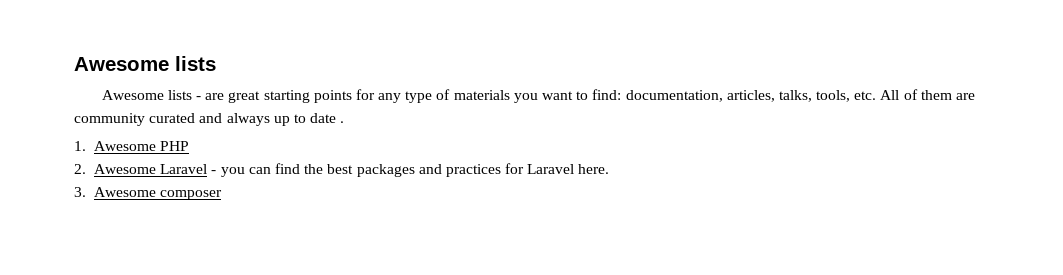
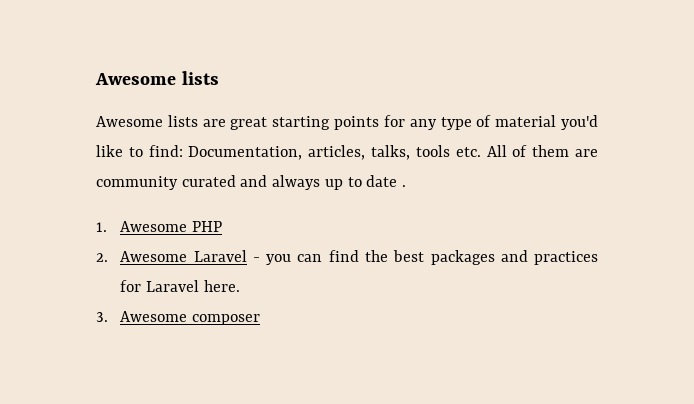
- Awesome lists - are great starting points for any type of materials you want to find: documentation, articles, talks, tools, etc. All of them are community curated and always up to date .
+ Awesome lists are great starting points for any type of material you'd like to find: Documentation, articles, talks, tools etc. All of them are community curated and always up to date .

